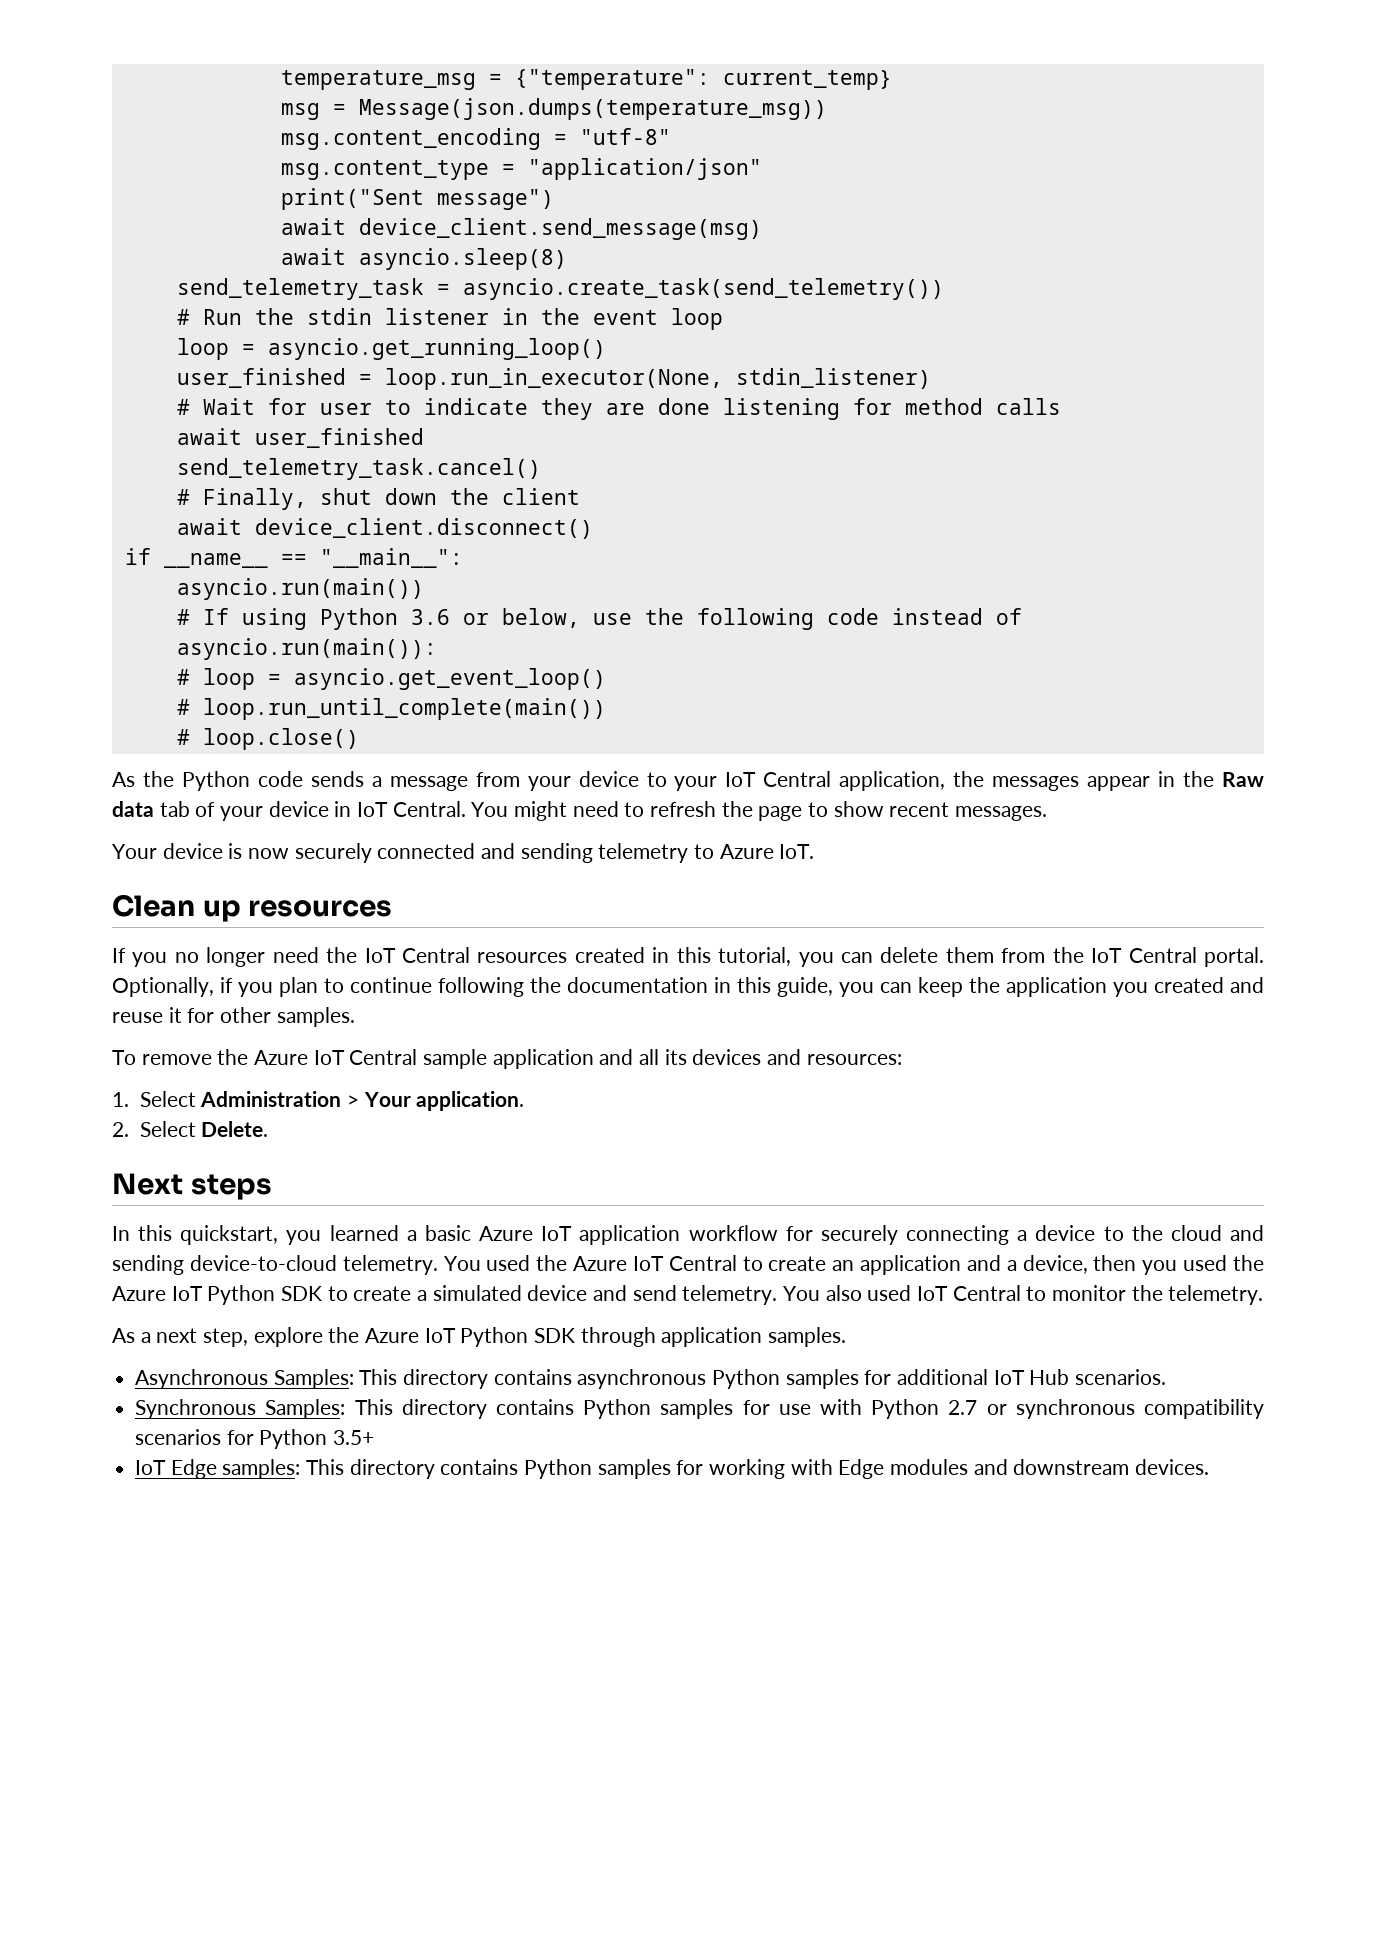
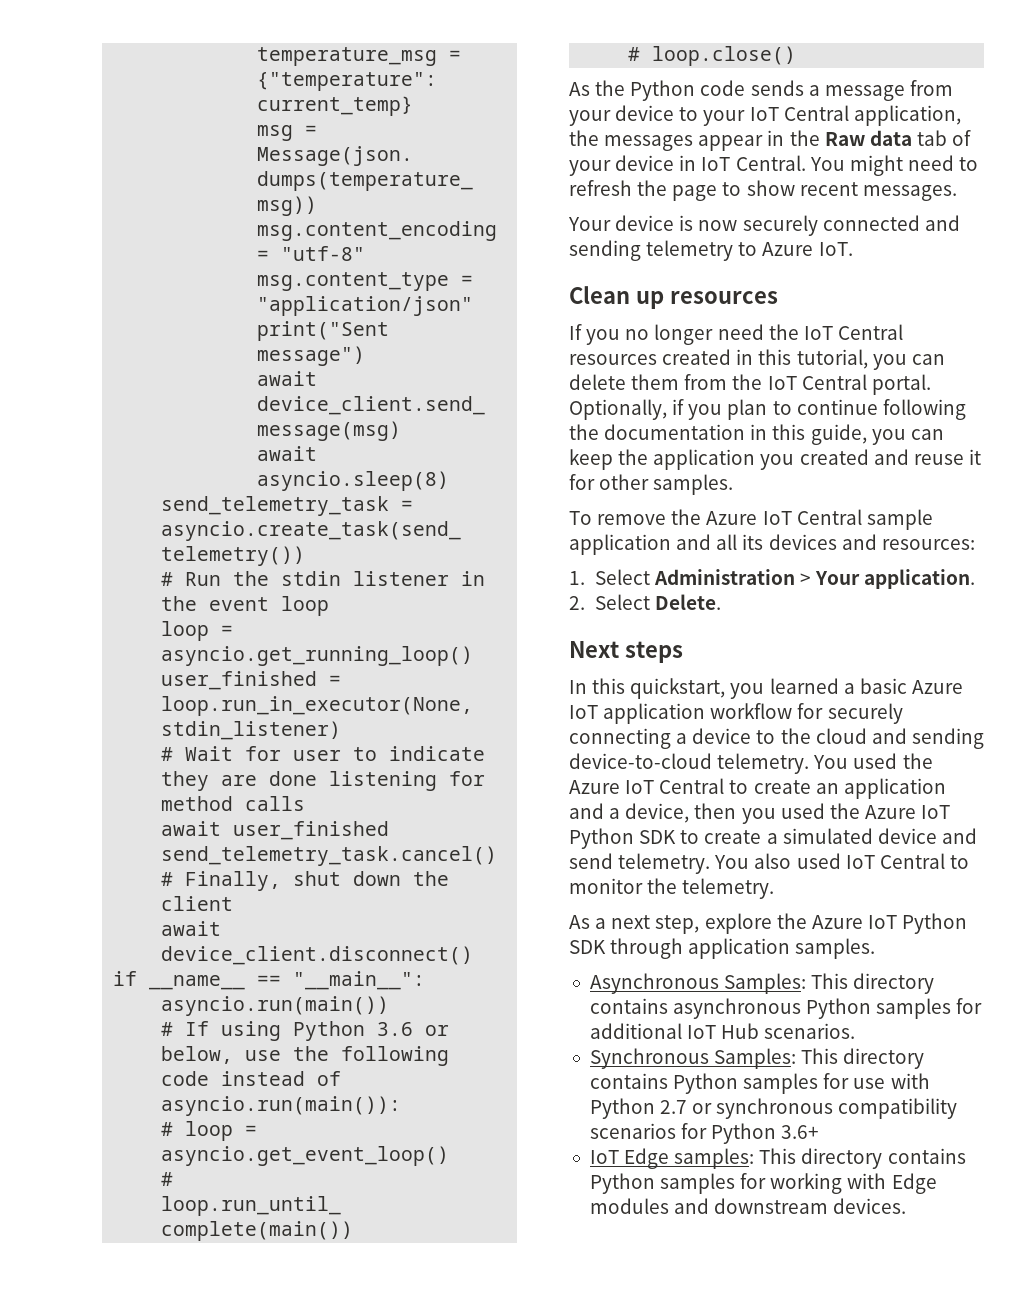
- Synchronous Samples: This directory contains Python samples for use with Python 2.7 or synchronous compatibility scenarios for Python 3.5+
+ Synchronous Samples: This directory contains Python samples for use with Python 2.7 or synchronous compatibility scenarios for Python 3.6+

